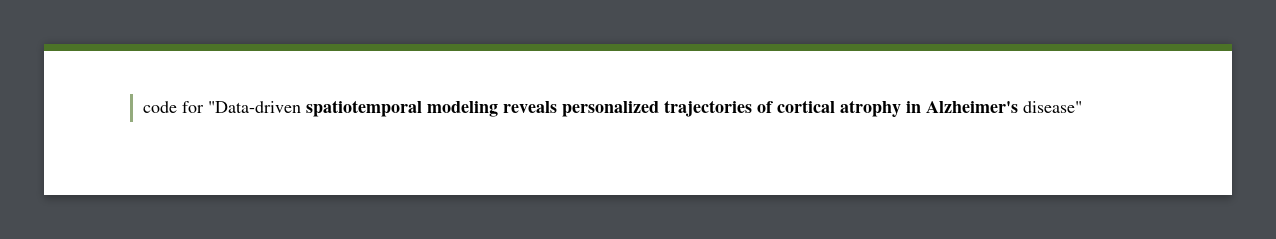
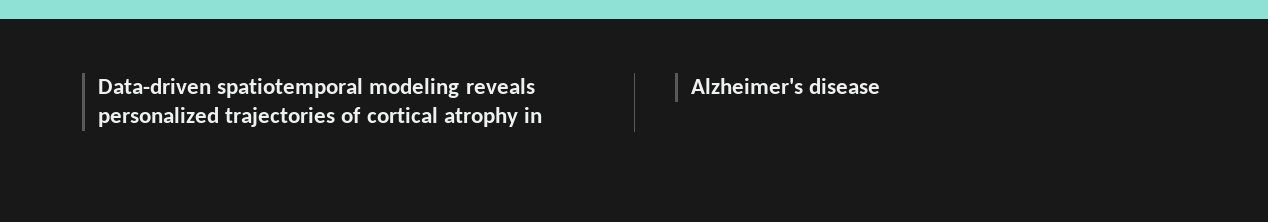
- code for "Data-driven spatiotemporal modeling reveals personalized trajectories of cortical atrophy in Alzheimer's disease"
+ Data-driven spatiotemporal modeling reveals personalized trajectories of cortical atrophy in Alzheimer's disease

